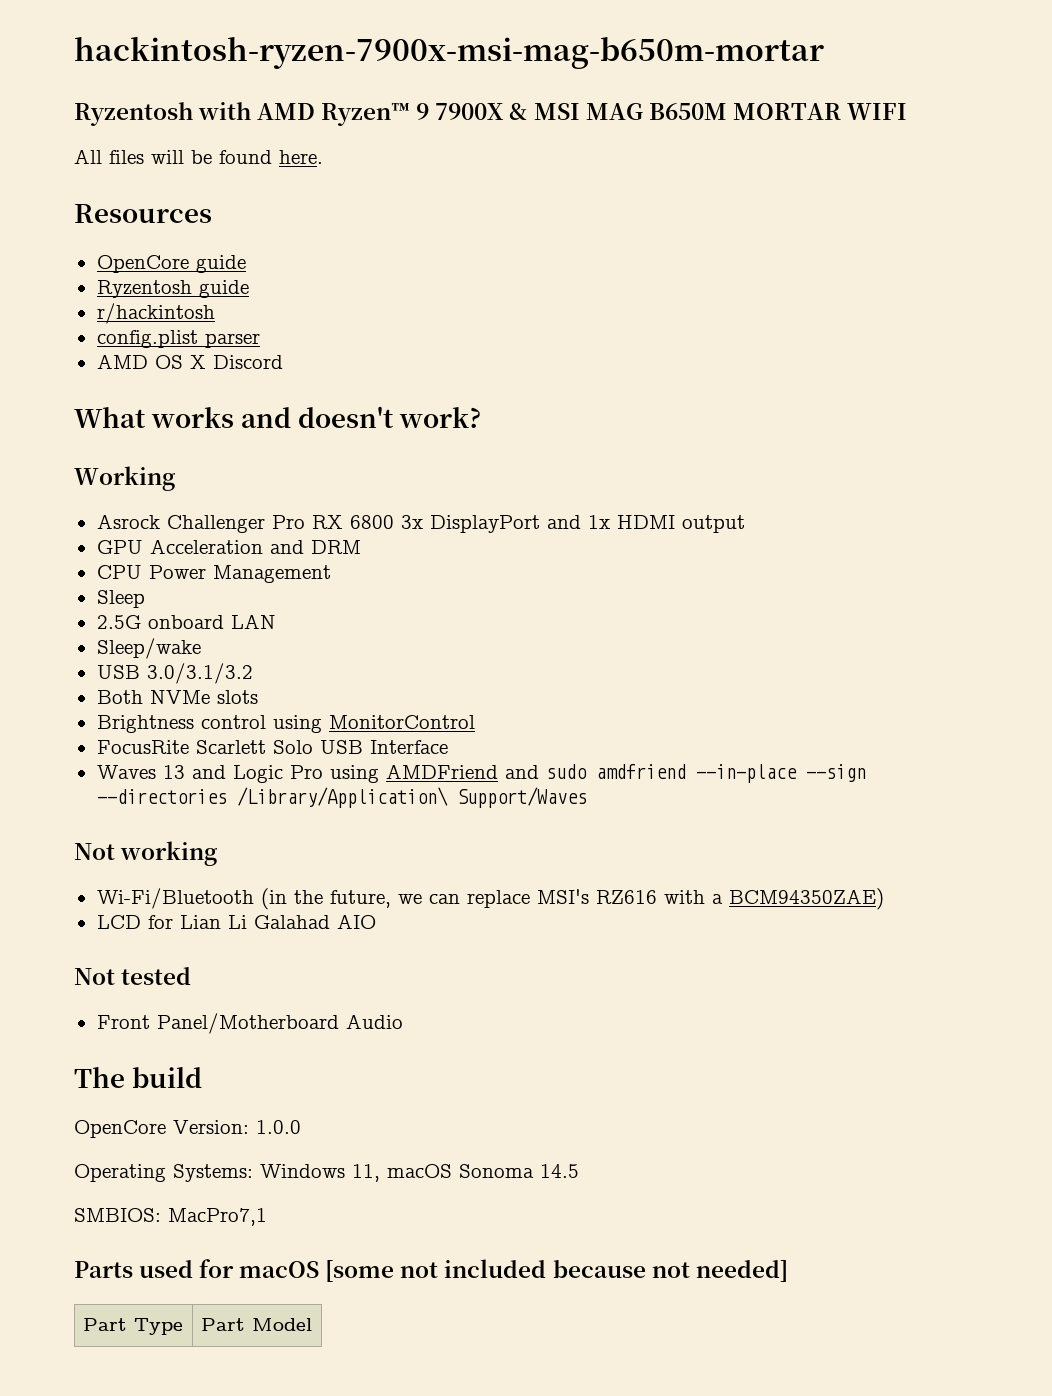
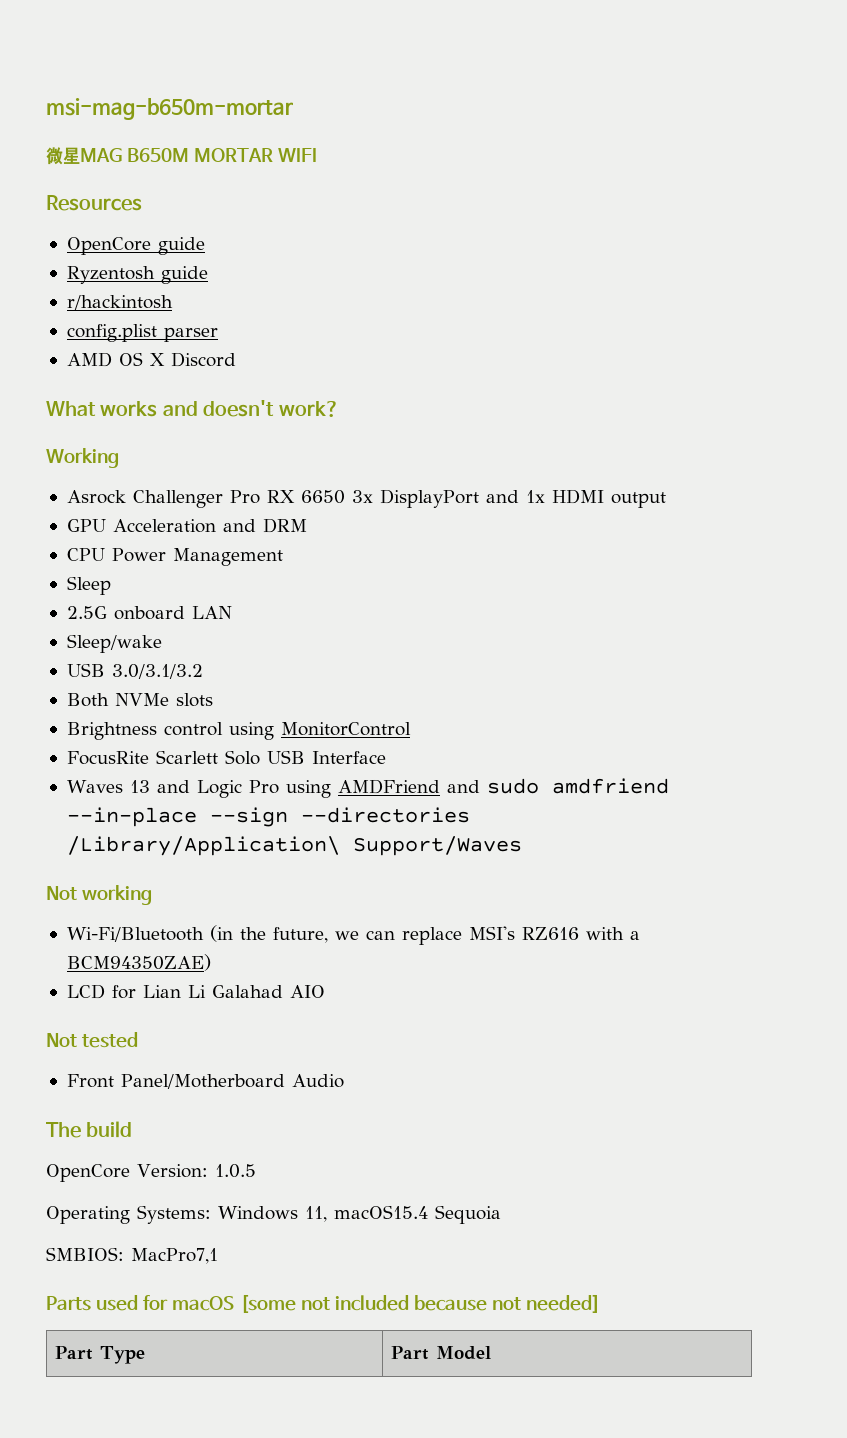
- hackintosh-ryzen-7900x-msi-mag-b650m-mortar
- Ryzentosh with AMD Ryzen™ 9 7900X & MSI MAG B650M MORTAR WIFI
- All files will be found here.
+ msi-mag-b650m-mortar
+ 微星MAG B650M MORTAR WIFI
- Asrock Challenger Pro RX 6800 3x DisplayPort and 1x HDMI output
+ Asrock Challenger Pro RX 6650 3x DisplayPort and 1x HDMI output
- OpenCore Version: 1.0.0
+ OpenCore Version: 1.0.5
- Operating Systems: Windows 11, macOS Sonoma 14.5
+ Operating Systems: Windows 11, macOS15.4 Sequoia

